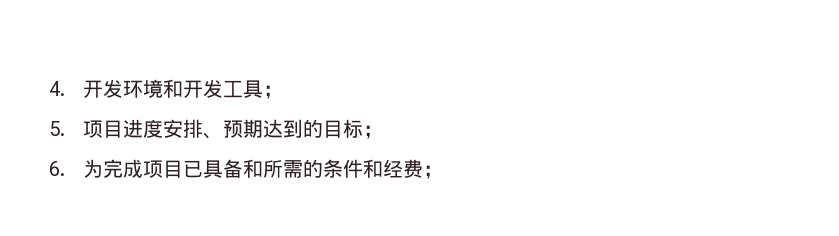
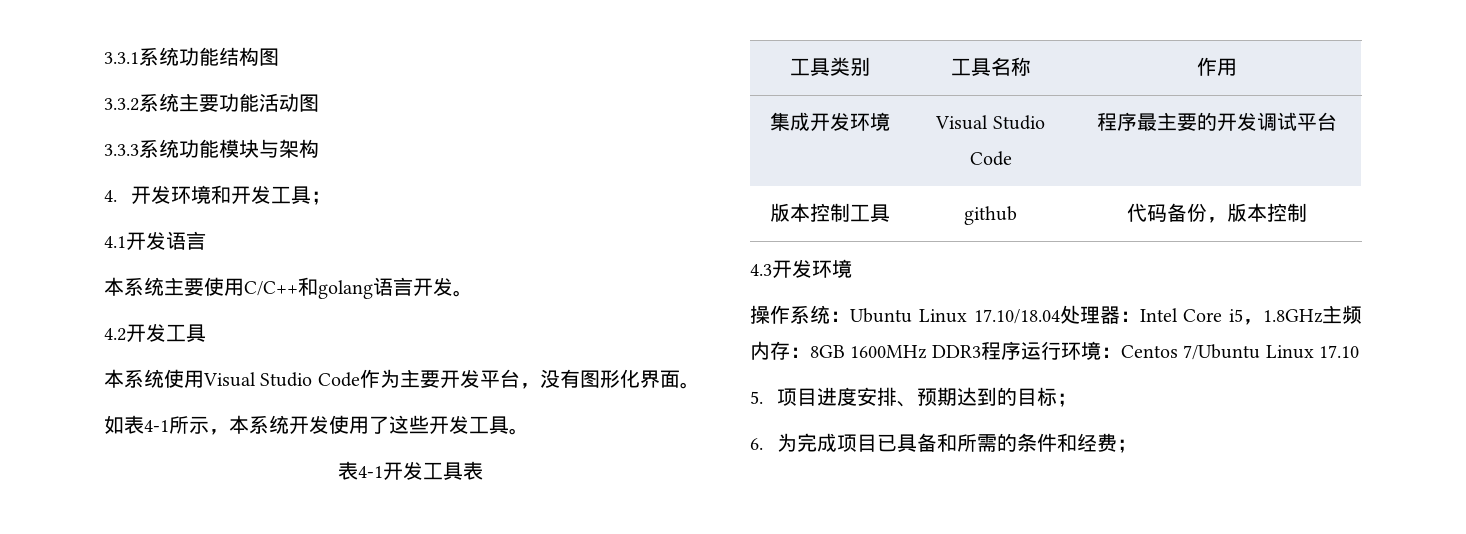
+ 3.3.1系统功能结构图
+ 3.3.2系统主要功能活动图
+ 3.3.3系统功能模块与架构
+ 4.1开发语言
+ 本系统主要使用C/C++和golang语言开发。
+ 4.2开发工具
+ 本系统使用Visual Studio Code作为主要开发平台，没有图形化界面。
+ 如表4-1所示，本系统开发使用了这些开发工具。
+ 表4-1开发工具表
+ 工具类别 | 工具名称 | 作用
+ 集成开发环境 | Visual Studio Code | 程序最主要的开发调试平台
+ 版本控制工具 | github | 代码备份，版本控制
+ 4.3开发环境
+ 操作系统：Ubuntu Linux 17.10/18.04处理器：Intel Core i5，1.8GHz主频内存：8GB 1600MHz DDR3程序运行环境：Centos 7/Ubuntu Linux 17.10

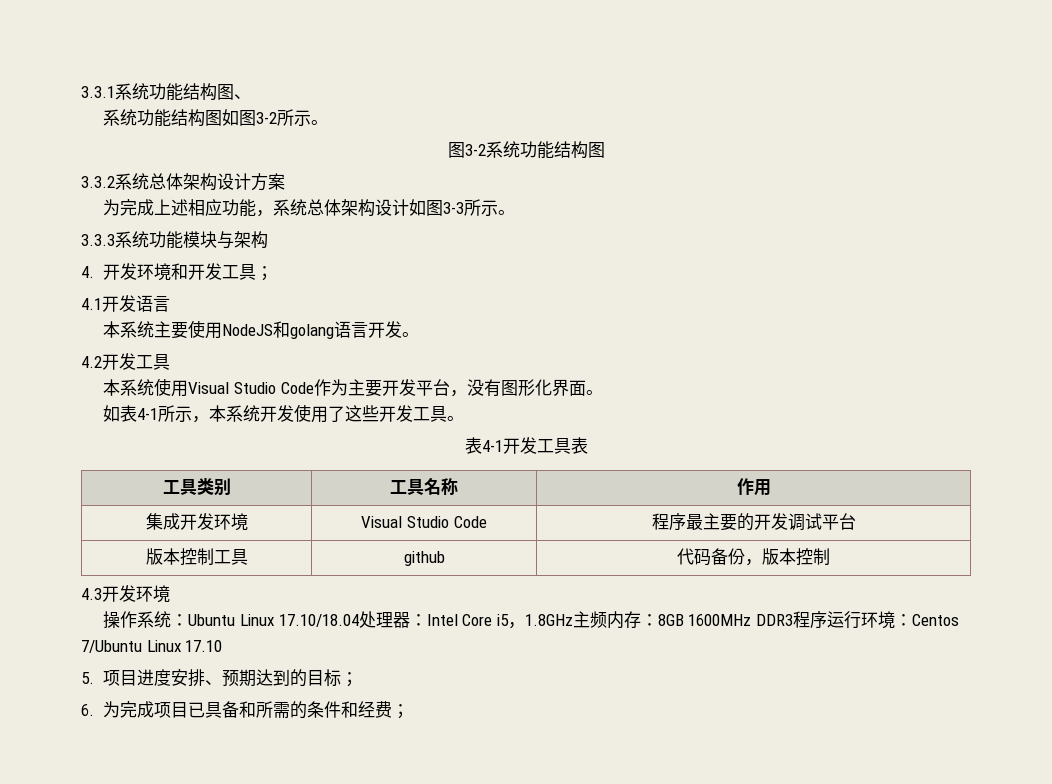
- 3.3.1系统功能结构图
- 3.3.2系统主要功能活动图
+ 3.3.1系统功能结构图、
+ 系统功能结构图如图3-2所示。
+ 图3-2系统功能结构图
+ 3.3.2系统总体架构设计方案
+ 为完成上述相应功能，系统总体架构设计如图3-3所示。
- 本系统主要使用C/C++和golang语言开发。
+ 本系统主要使用NodeJS和golang语言开发。

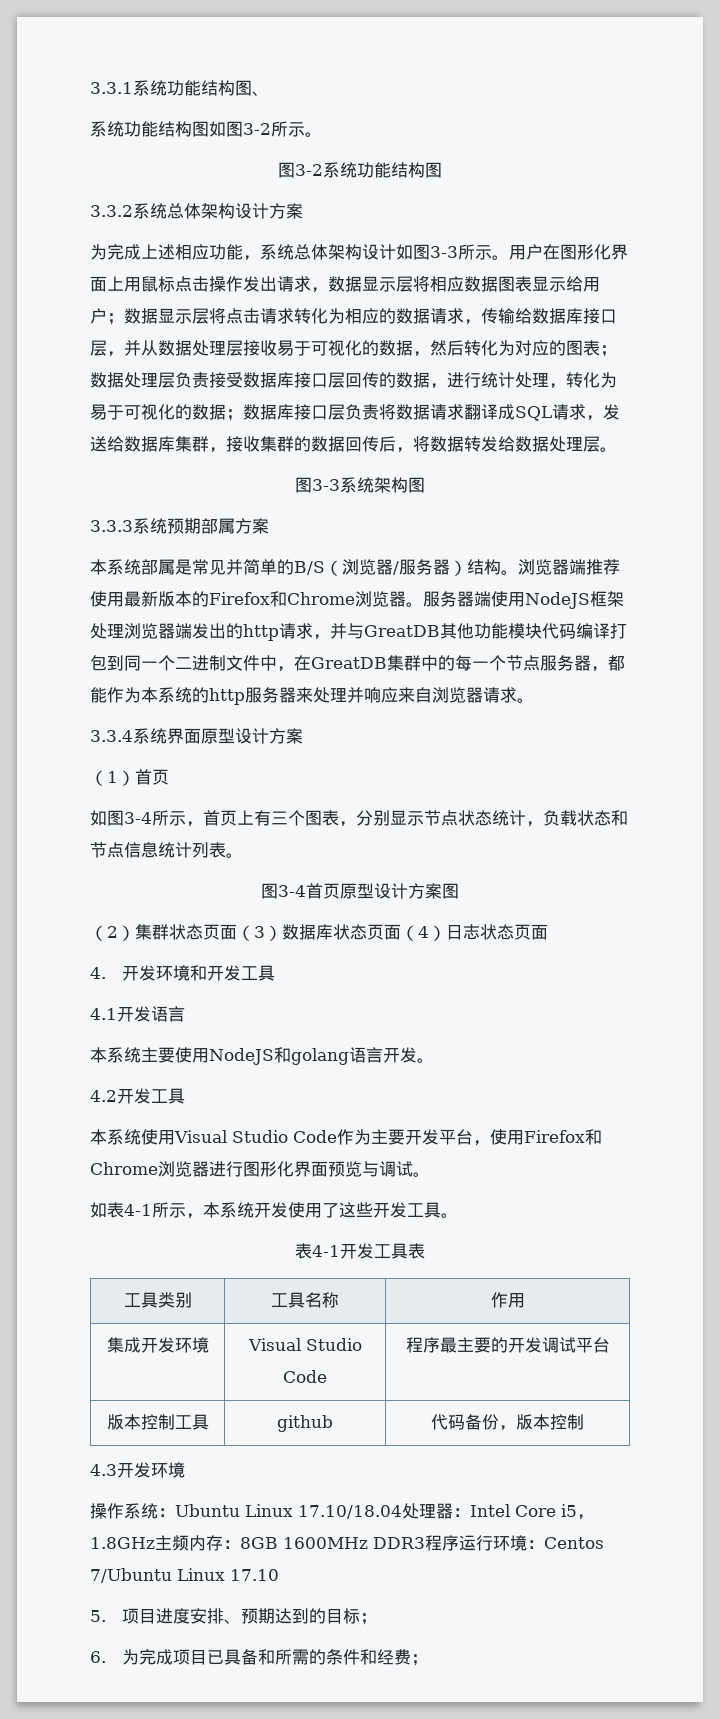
- 为完成上述相应功能，系统总体架构设计如图3-3所示。
- 3.3.3系统功能模块与架构
+ 为完成上述相应功能，系统总体架构设计如图3-3所示。用户在图形化界面上用鼠标点击操作发出请求，数据显示层将相应数据图表显示给用户；数据显示层将点击请求转化为相应的数据请求，传输给数据库接口层，并从数据处理层接收易于可视化的数据，然后转化为对应的图表；数据处理层负责接受数据库接口层回传的数据，进行统计处理，转化为易于可视化的数据；数据库接口层负责将数据请求翻译成SQL请求，发送给数据库集群，接收集群的数据回传后，将数据转发给数据处理层。
+ 图3-3系统架构图
+ 3.3.3系统预期部属方案
+ 本系统部属是常见并简单的B/S（浏览器/服务器）结构。浏览器端推荐使用最新版本的Firefox和Chrome浏览器。服务器端使用NodeJS框架处理浏览器端发出的http请求，并与GreatDB其他功能模块代码编译打包到同一个二进制文件中，在GreatDB集群中的每一个节点服务器，都能作为本系统的http服务器来处理并响应来自浏览器请求。
+ 3.3.4系统界面原型设计方案
+ （1）首页
+ 如图3-4所示，首页上有三个图表，分别显示节点状态统计，负载状态和节点信息统计列表。
+ 图3-4首页原型设计方案图
+ （2）集群状态页面（3）数据库状态页面（4）日志状态页面
- 4.开发环境和开发工具；
+ 4.开发环境和开发工具
- 本系统使用Visual Studio Code作为主要开发平台，没有图形化界面。
+ 本系统使用Visual Studio Code作为主要开发平台，使用Firefox和Chrome浏览器进行图形化界面预览与调试。

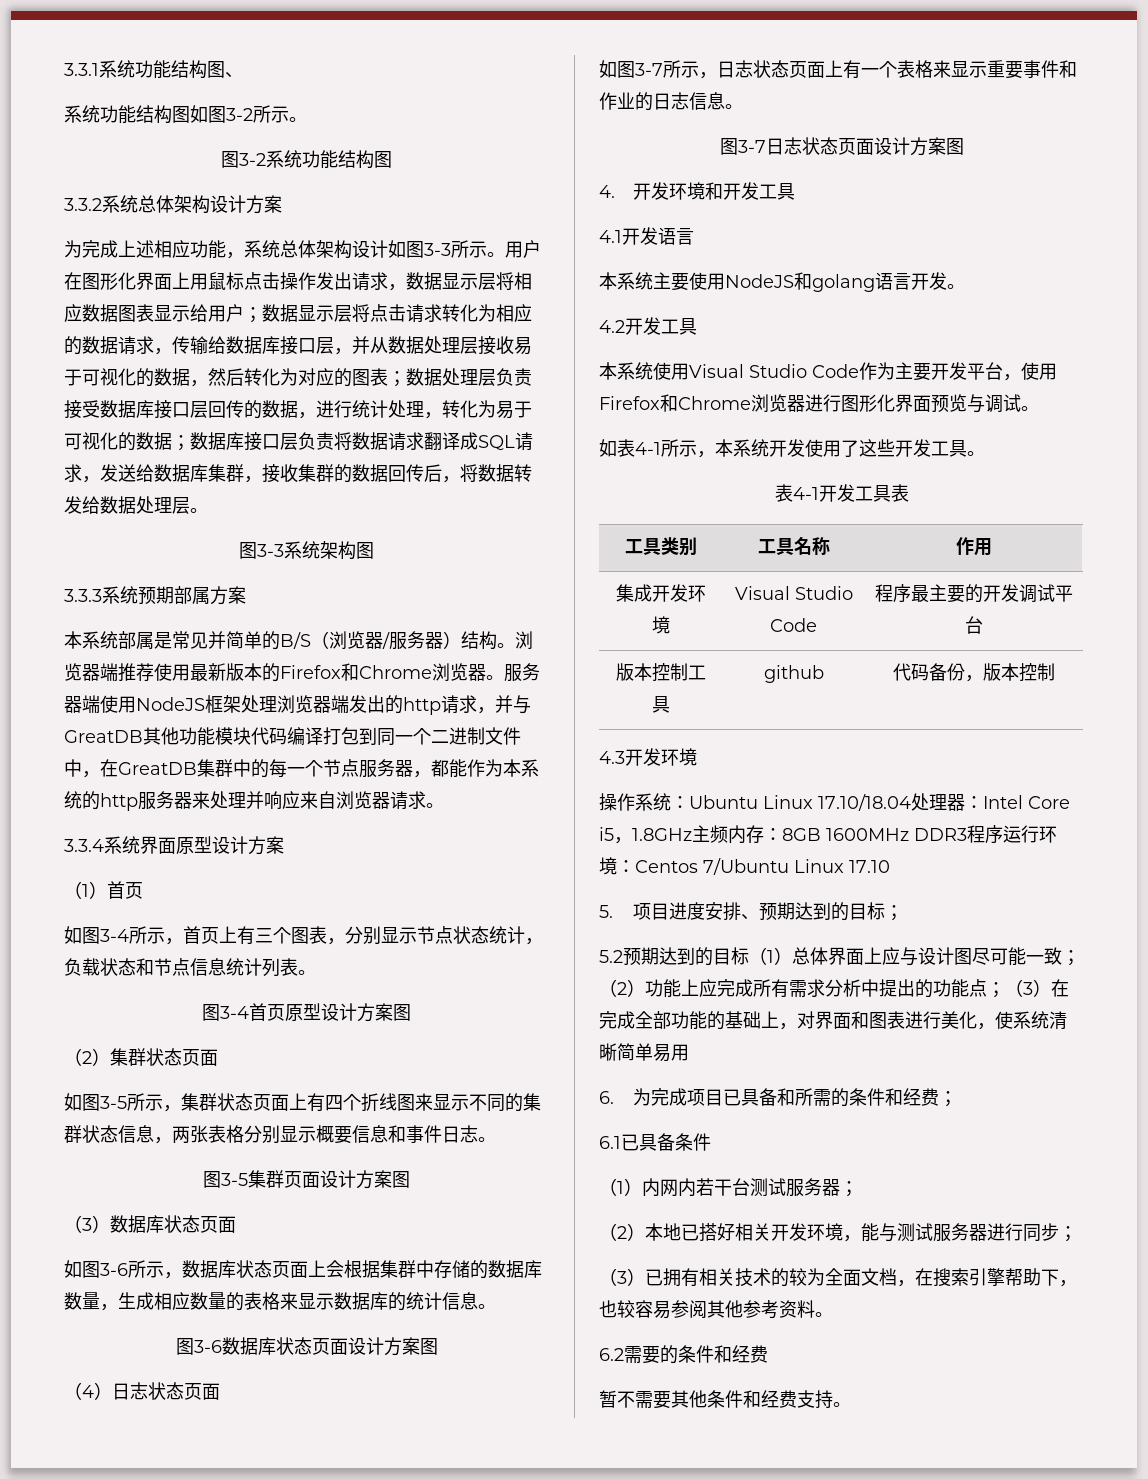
- （2）集群状态页面（3）数据库状态页面（4）日志状态页面
+ （2）集群状态页面
+ 如图3-5所示，集群状态页面上有四个折线图来显示不同的集群状态信息，两张表格分别显示概要信息和事件日志。
+ 图3-5集群页面设计方案图
+ （3）数据库状态页面
+ 如图3-6所示，数据库状态页面上会根据集群中存储的数据库数量，生成相应数量的表格来显示数据库的统计信息。
+ 图3-6数据库状态页面设计方案图
+ （4）日志状态页面
+ 如图3-7所示，日志状态页面上有一个表格来显示重要事件和作业的日志信息。
+ 图3-7日志状态页面设计方案图
+ 5.2预期达到的目标（1）总体界面上应与设计图尽可能一致；（2）功能上应完成所有需求分析中提出的功能点；（3）在完成全部功能的基础上，对界面和图表进行美化，使系统清晰简单易用
+ 6.1已具备条件
+ （1）内网内若干台测试服务器；
+ （2）本地已搭好相关开发环境，能与测试服务器进行同步；
+ （3）已拥有相关技术的较为全面文档，在搜索引擎帮助下，也较容易参阅其他参考资料。
+ 6.2需要的条件和经费
+ 暂不需要其他条件和经费支持。

